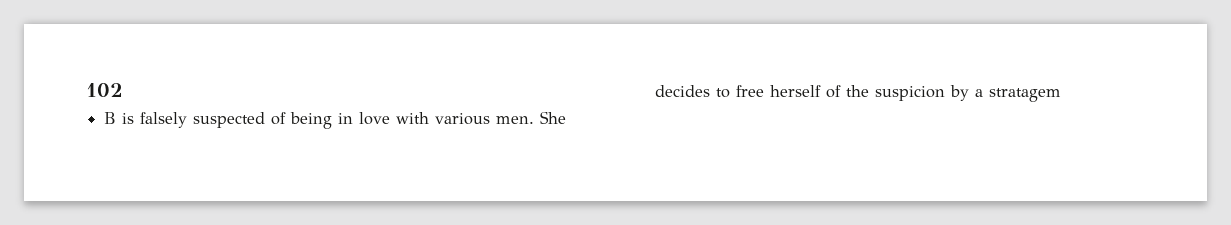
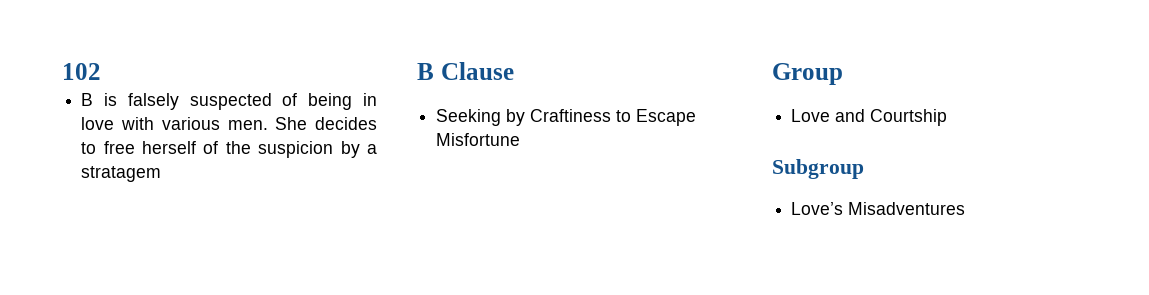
+ B Clause
+ Seeking by Craftiness to Escape Misfortune
+ Group
+ Love and Courtship
+ Subgroup
+ Love’s Misadventures

